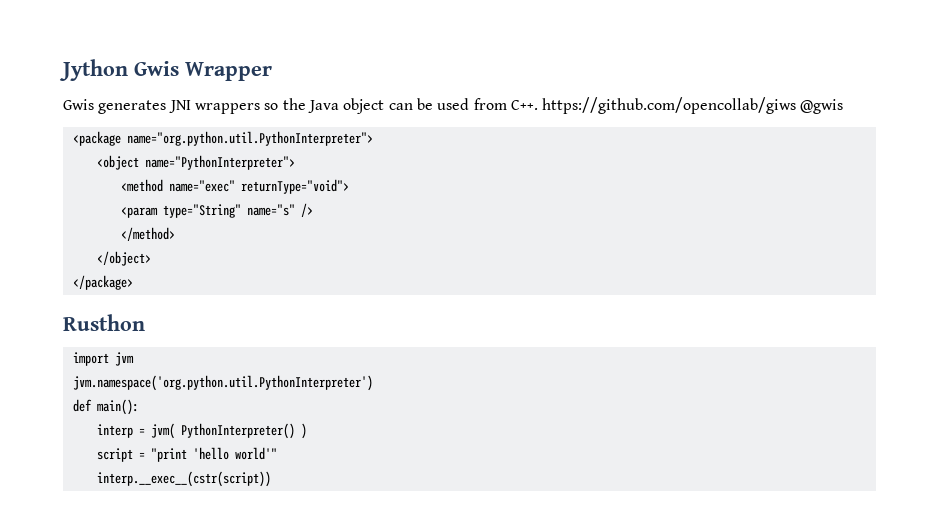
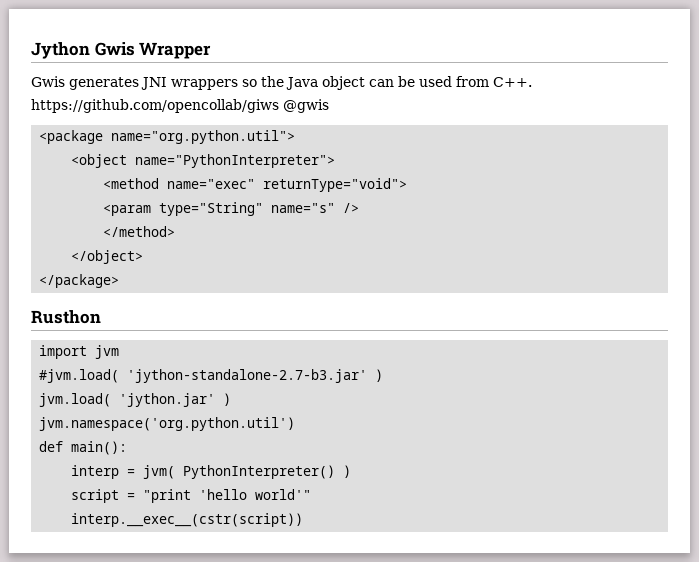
- <package name="org.python.util.PythonInterpreter">
+ <package name="org.python.util">
- jvm.namespace('org.python.util.PythonInterpreter')
+ #jvm.load( 'jython-standalone-2.7-b3.jar' )
+ jvm.load( 'jython.jar' )
+ jvm.namespace('org.python.util')

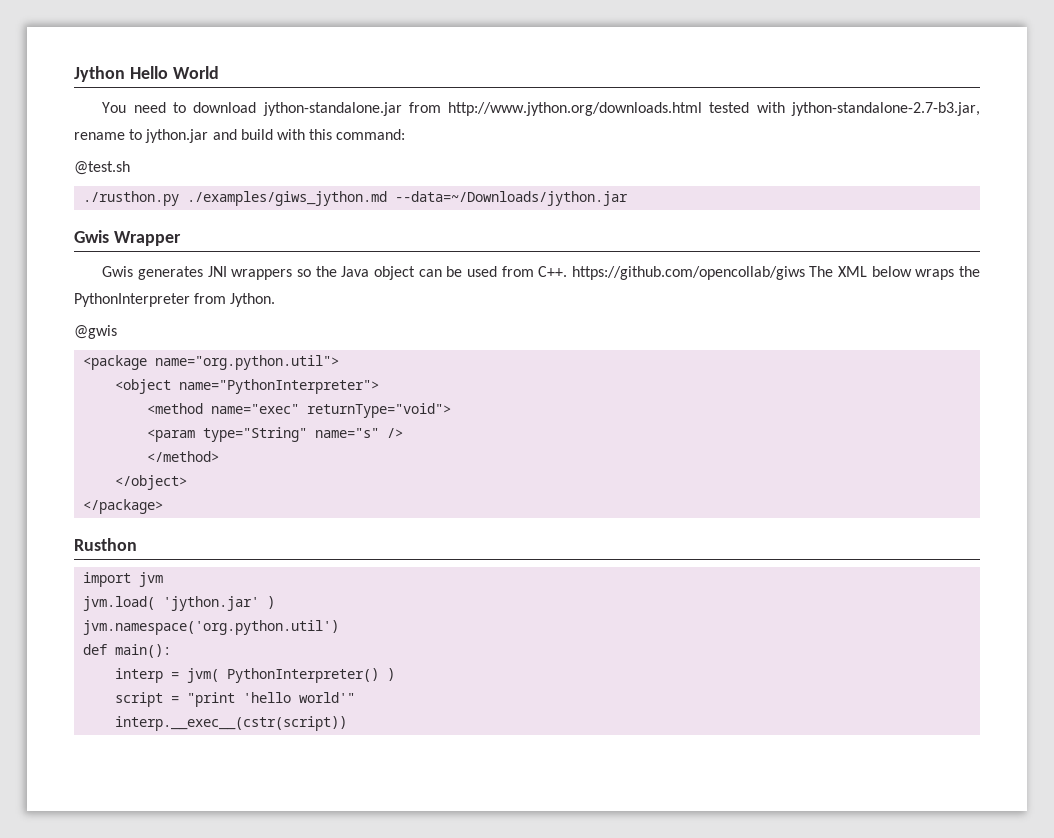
- Jython Gwis Wrapper
+ Jython Hello World
+ You need to download jython-standalone.jar from http://www.jython.org/downloads.html tested with jython-standalone-2.7-b3.jar, rename to jython.jar and build with this command:
+ @test.sh
+ ./rusthon.py ./examples/giws_jython.md --data=~/Downloads/jython.jar
+ Gwis Wrapper
- Gwis generates JNI wrappers so the Java object can be used from C++. https://github.com/opencollab/giws @gwis
+ Gwis generates JNI wrappers so the Java object can be used from C++. https://github.com/opencollab/giws The XML below wraps the PythonInterpreter from Jython.
+ @gwis
- #jvm.load( 'jython-standalone-2.7-b3.jar' )

